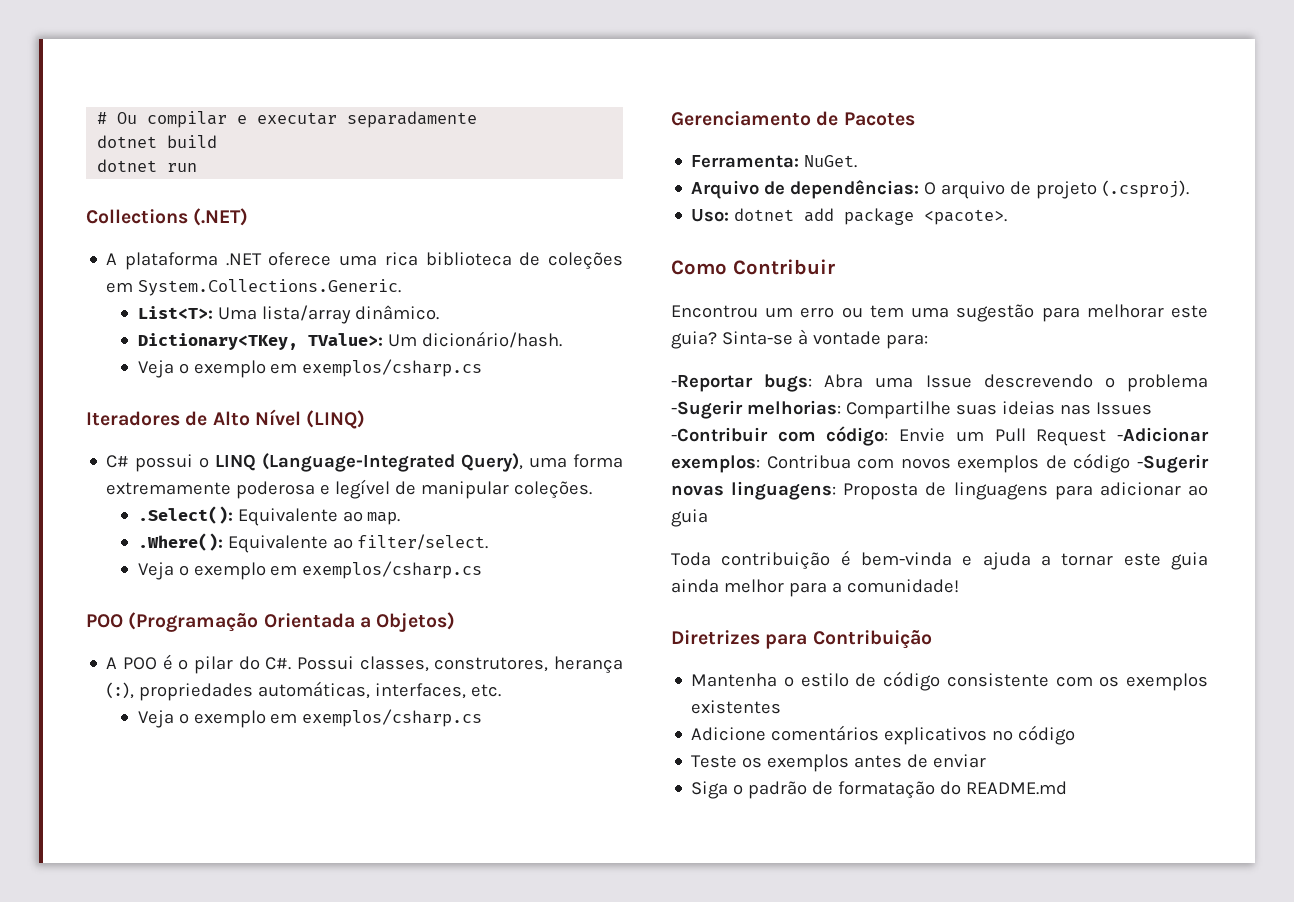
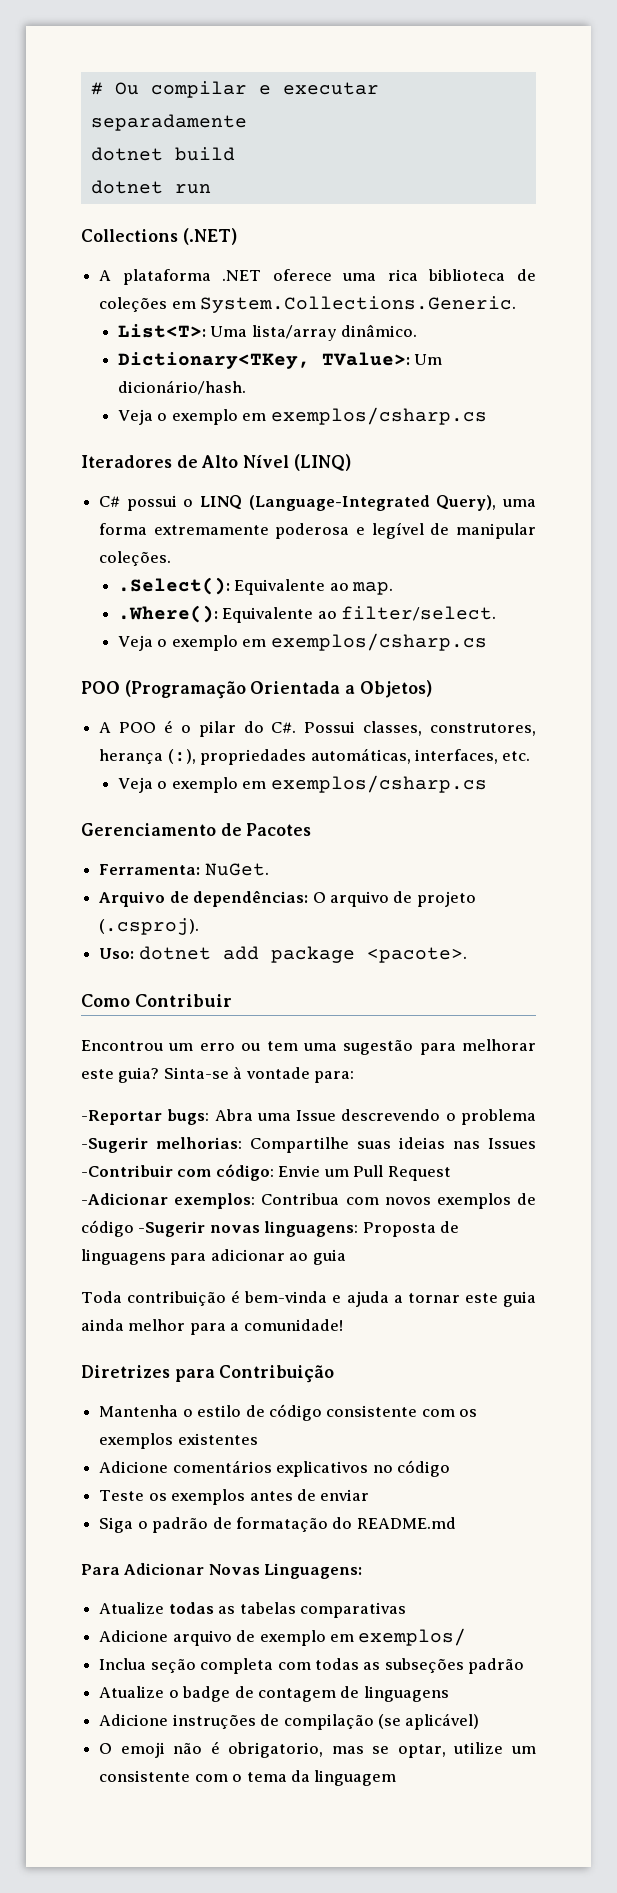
+ Para Adicionar Novas Linguagens:
+ Atualize todas as tabelas comparativas
+ Adicione arquivo de exemplo em exemplos/
+ Inclua seção completa com todas as subseções padrão
+ Atualize o badge de contagem de linguagens
+ Adicione instruções de compilação (se aplicável)
+ O emoji não é obrigatorio, mas se optar, utilize um consistente com o tema da linguagem

